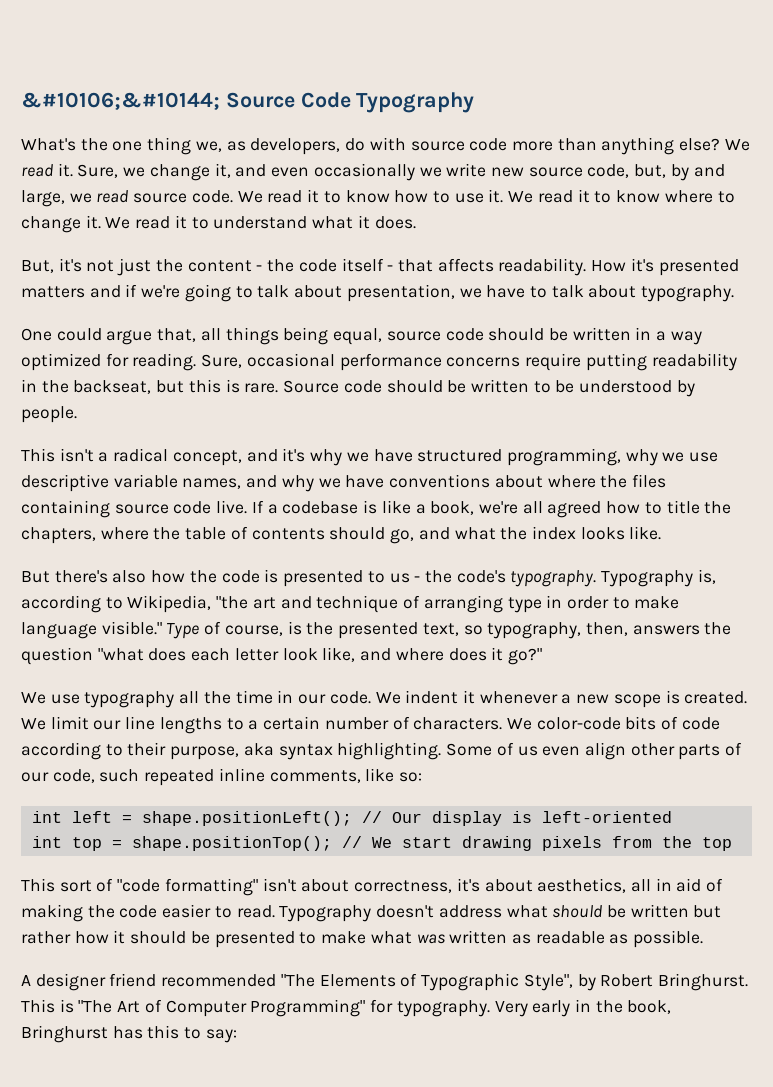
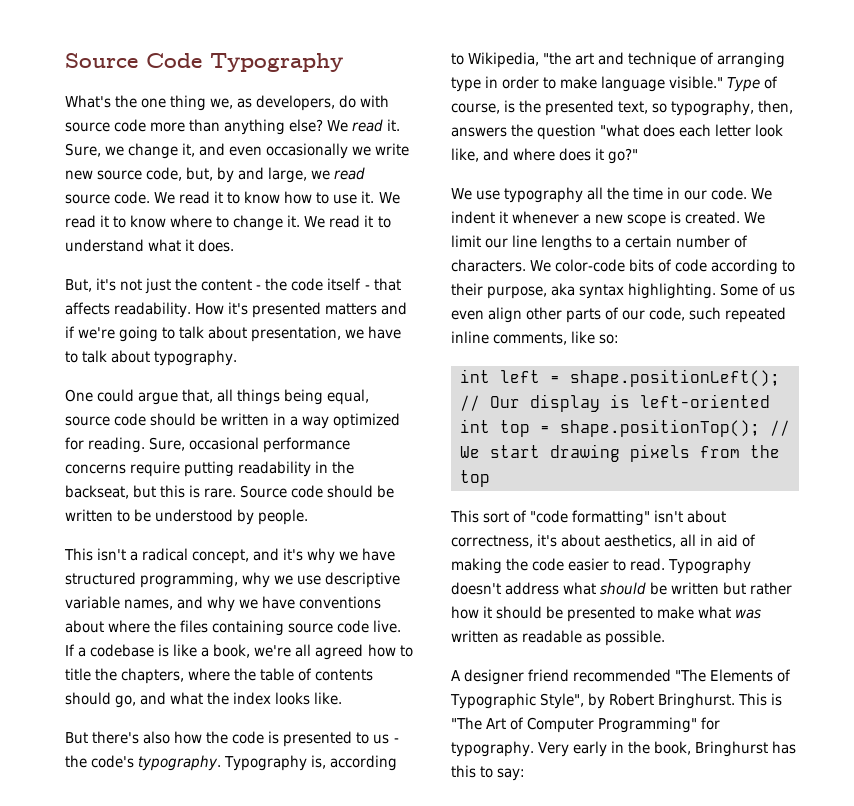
- &#10106;&#10144; Source Code Typography
+ Source Code Typography

